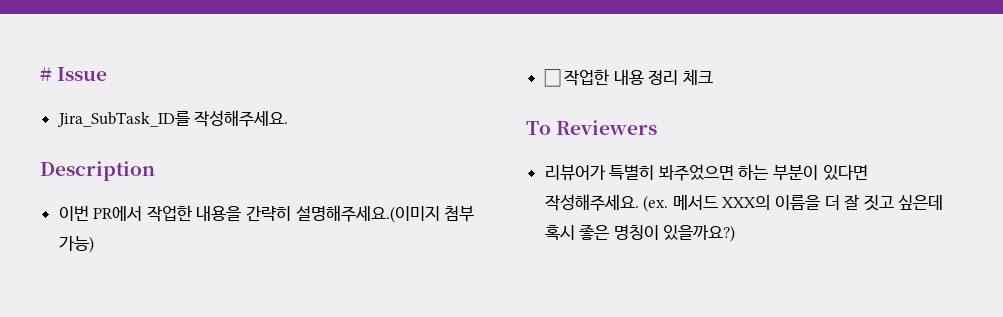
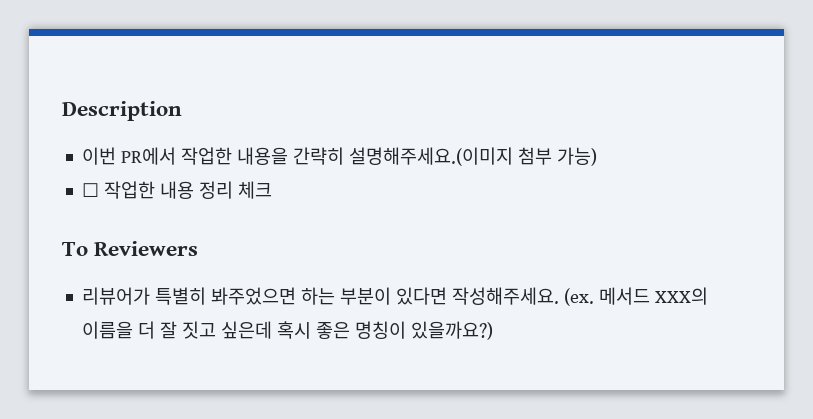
- # Issue
- Jira_SubTask_ID를 작성해주세요.

